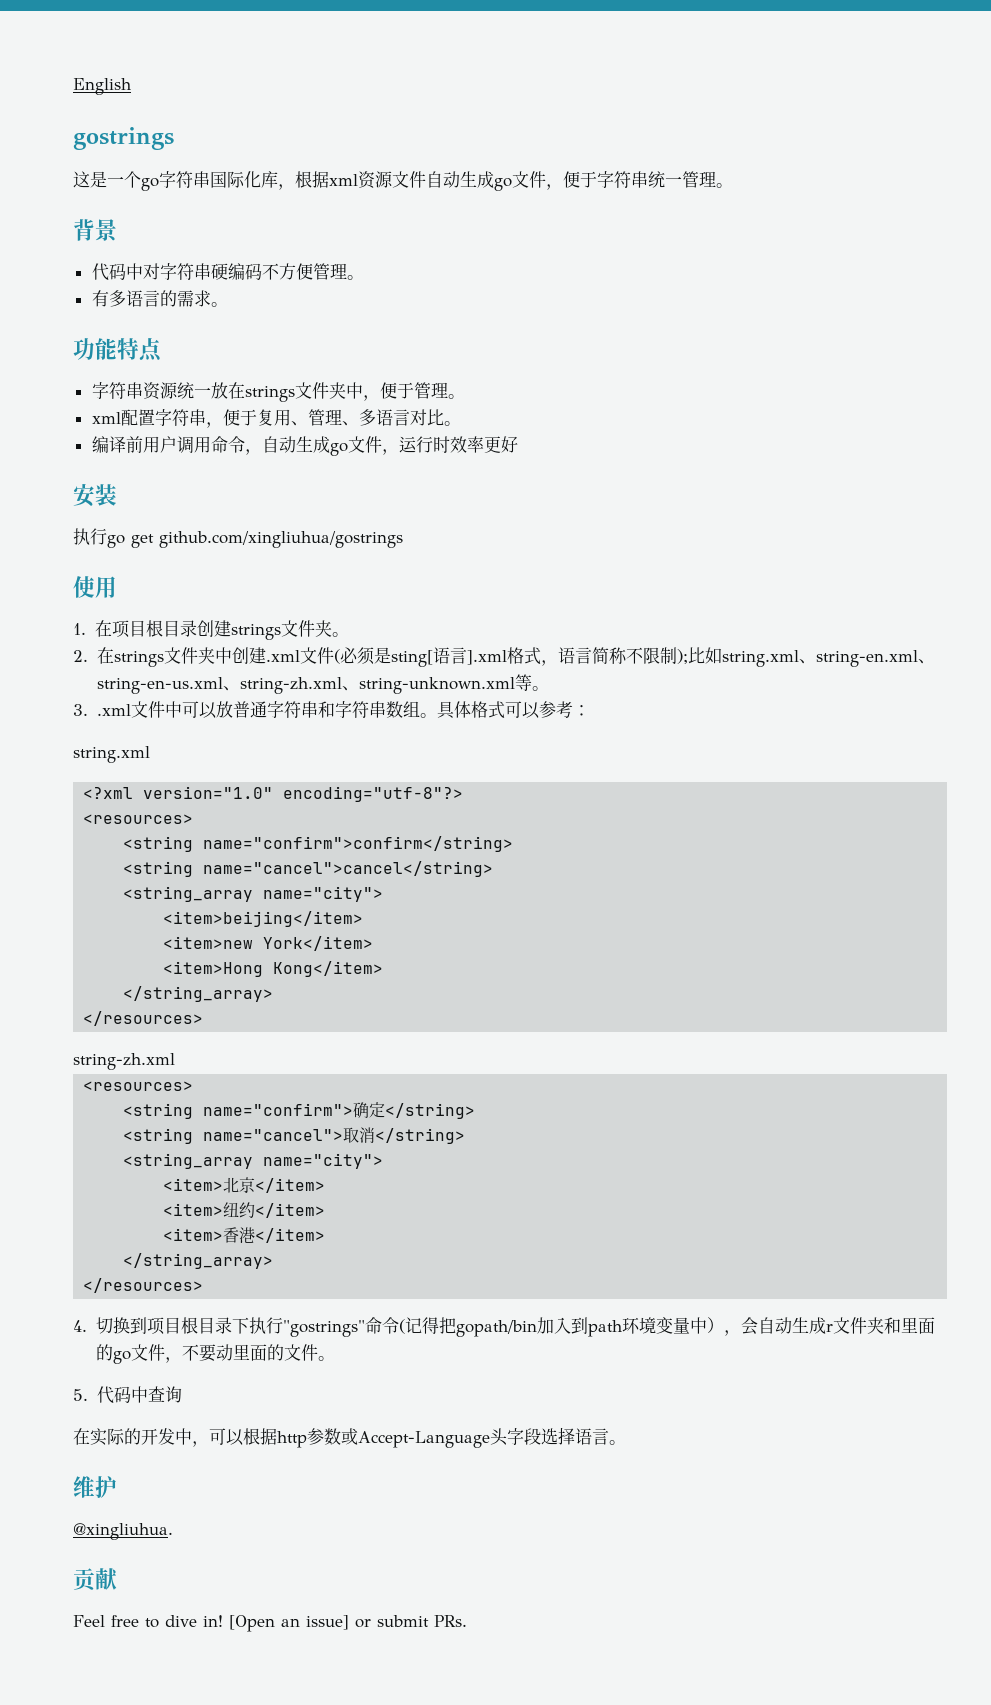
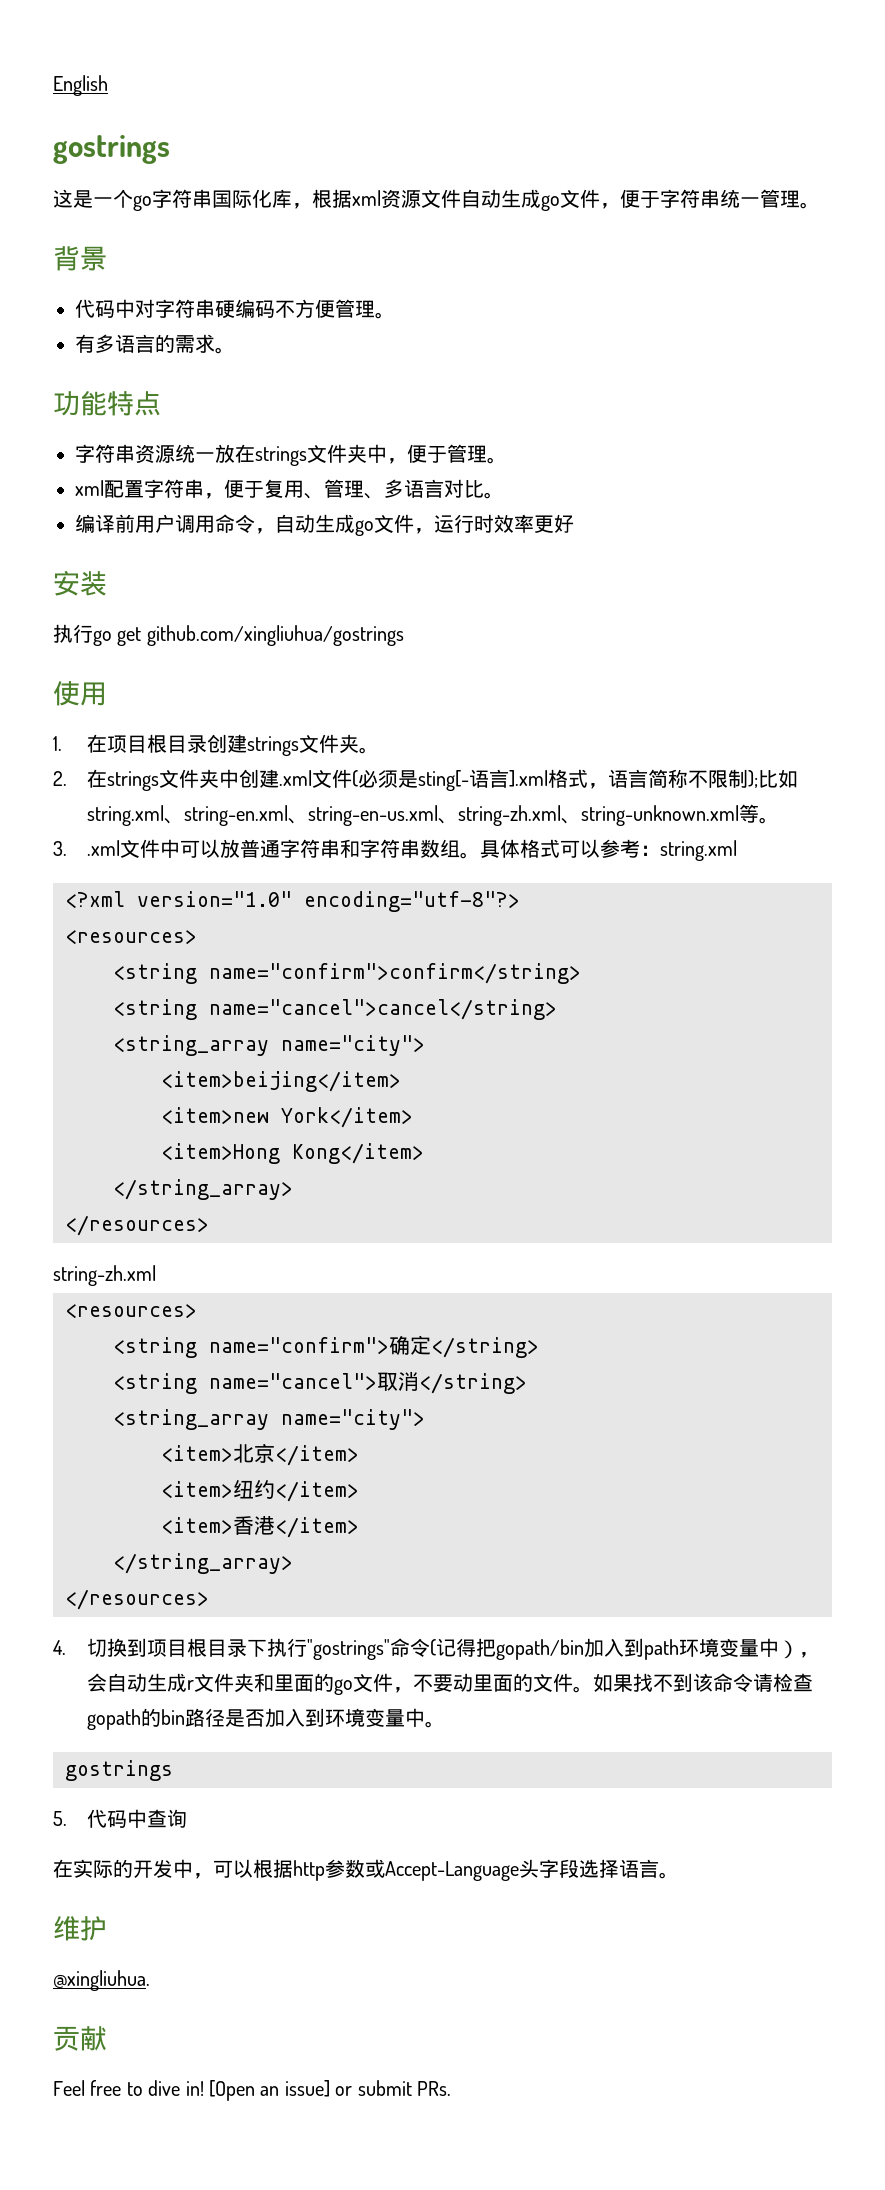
- 2.在strings文件夹中创建.xml文件(必须是sting[语言].xml格式，语言简称不限制);比如string.xml、string-en.xml、string-en-us.xml、string-zh.xml、string-unknown.xml等。
+ 2.在strings文件夹中创建.xml文件(必须是sting[-语言].xml格式，语言简称不限制);比如string.xml、string-en.xml、string-en-us.xml、string-zh.xml、string-unknown.xml等。
- 具体格式可以参考：
- string.xml
+ 具体格式可以参考：string.xml
+ 如果找不到该命令请检查gopath的bin路径是否加入到环境变量中。
+ gostrings

